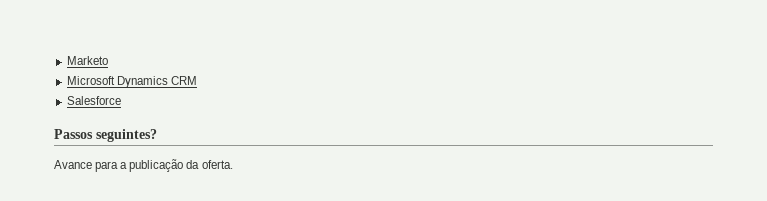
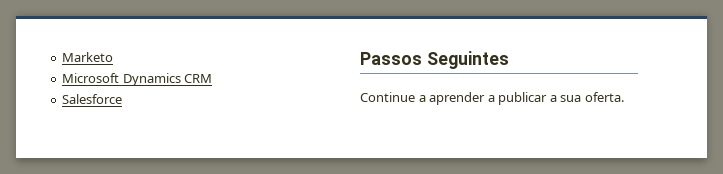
- Passos seguintes?
- Avance para a publicação da oferta.
+ Passos Seguintes
+ Continue a aprender a publicar a sua oferta.

